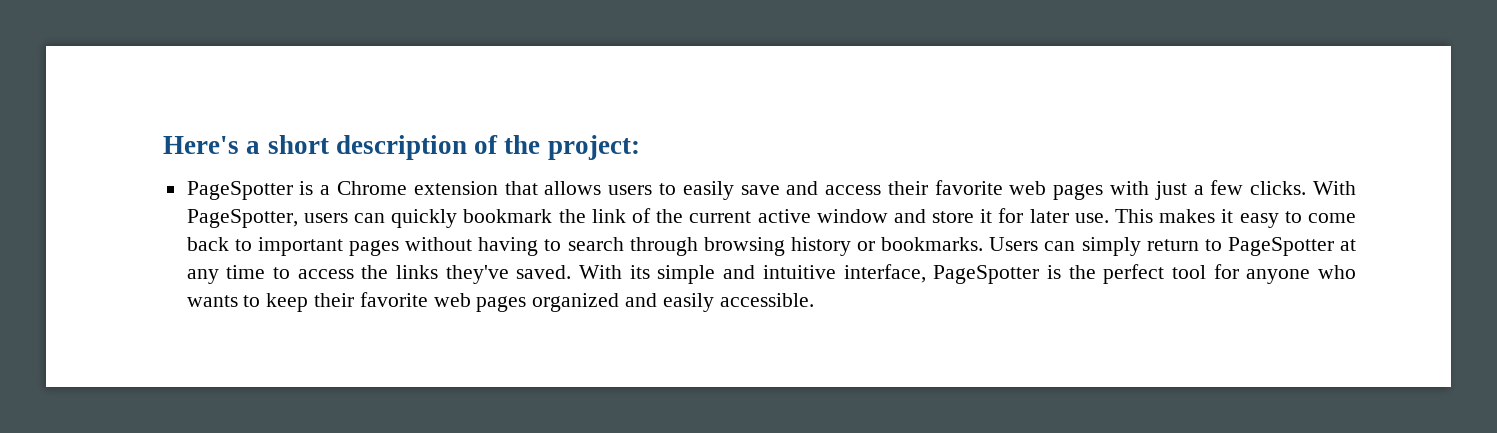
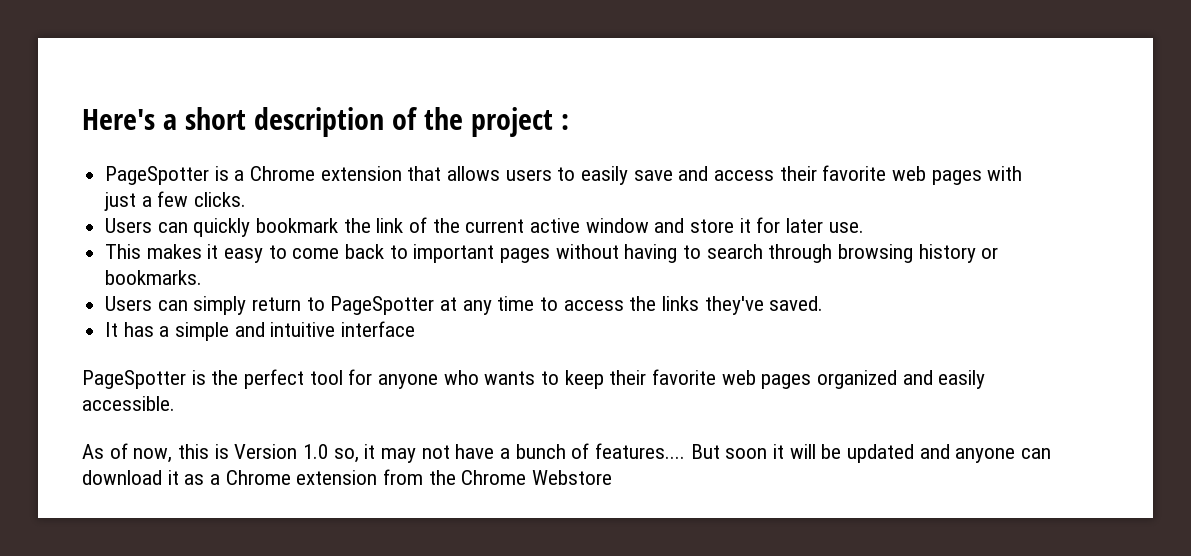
- Here's a short description of the project:
+ Here's a short description of the project :
- PageSpotter is a Chrome extension that allows users to easily save and access their favorite web pages with just a few clicks. With PageSpotter, users can quickly bookmark the link of the current active window and store it for later use. This makes it easy to come back to important pages without having to search through browsing history or bookmarks. Users can simply return to PageSpotter at any time to access the links they've saved. With its simple and intuitive interface, PageSpotter is the perfect tool for anyone who wants to keep their favorite web pages organized and easily accessible.
+ PageSpotter is a Chrome extension that allows users to easily save and access their favorite web pages with just a few clicks.
+ Users can quickly bookmark the link of the current active window and store it for later use.
+ This makes it easy to come back to important pages without having to search through browsing history or bookmarks.
+ Users can simply return to PageSpotter at any time to access the links they've saved.
+ It has a simple and intuitive interface
+ PageSpotter is the perfect tool for anyone who wants to keep their favorite web pages organized and easily accessible.
+ As of now, this is Version 1.0 so, it may not have a bunch of features.... But soon it will be updated and anyone can download it as a Chrome extension from the Chrome Webstore

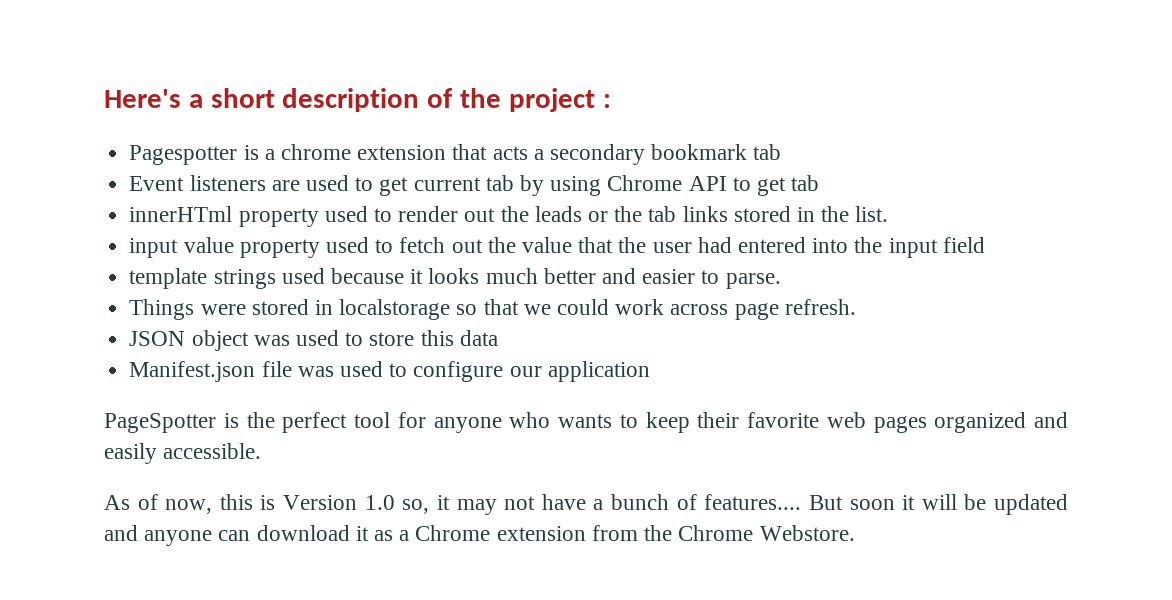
- PageSpotter is a Chrome extension that allows users to easily save and access their favorite web pages with just a few clicks.
- Users can quickly bookmark the link of the current active window and store it for later use.
- This makes it easy to come back to important pages without having to search through browsing history or bookmarks.
- Users can simply return to PageSpotter at any time to access the links they've saved.
- It has a simple and intuitive interface
+ Pagespotter is a chrome extension that acts a secondary bookmark tab
+ Event listeners are used to get current tab by using Chrome API to get tab
+ innerHTml property used to render out the leads or the tab links stored in the list.
+ input value property used to fetch out the value that the user had entered into the input field
+ template strings used because it looks much better and easier to parse.
+ Things were stored in localstorage so that we could work across page refresh.
+ JSON object was used to store this data
+ Manifest.json file was used to configure our application
- But soon it will be updated and anyone can download it as a Chrome extension from the Chrome Webstore
+ But soon it will be updated and anyone can download it as a Chrome extension from the Chrome Webstore.

